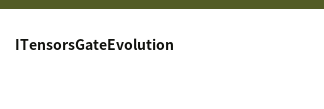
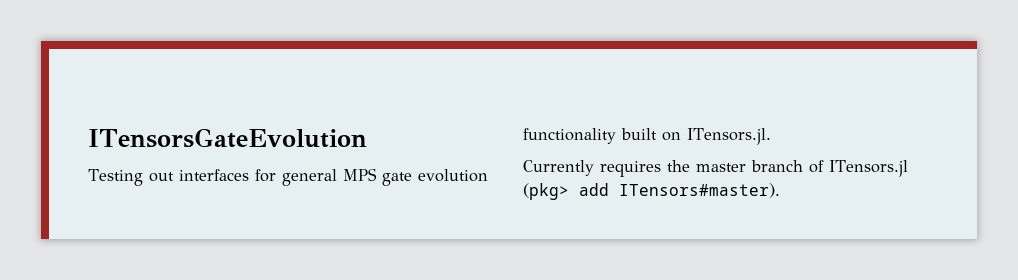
+ Testing out interfaces for general MPS gate evolution functionality built on ITensors.jl.
+ Currently requires the master branch of ITensors.jl (pkg> add ITensors#master).

